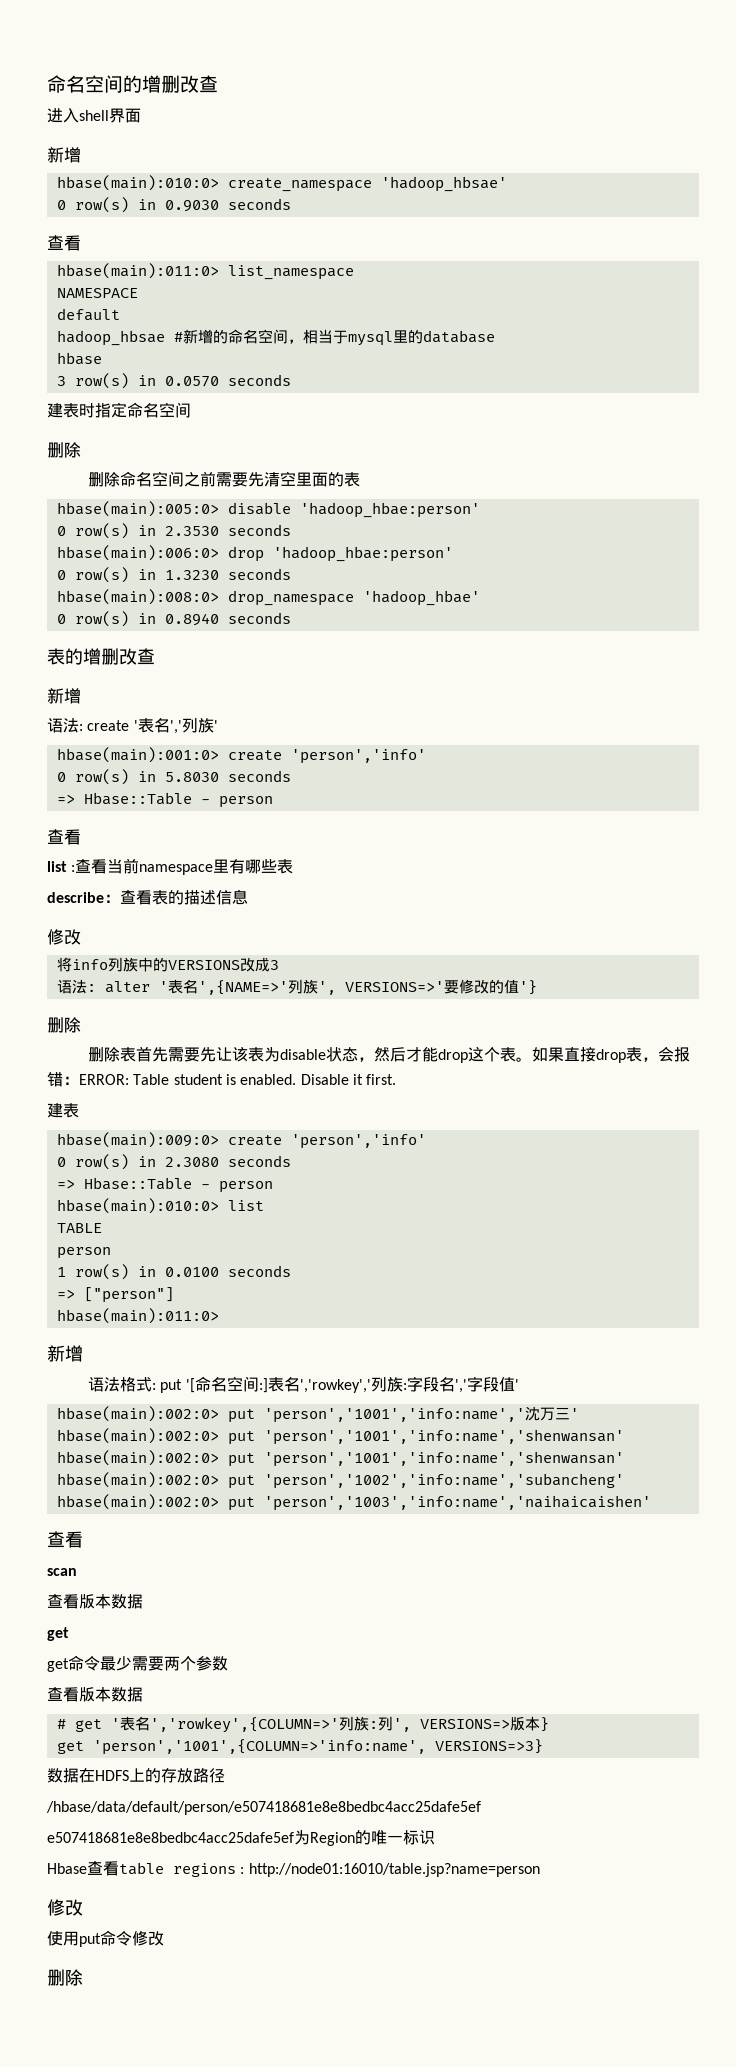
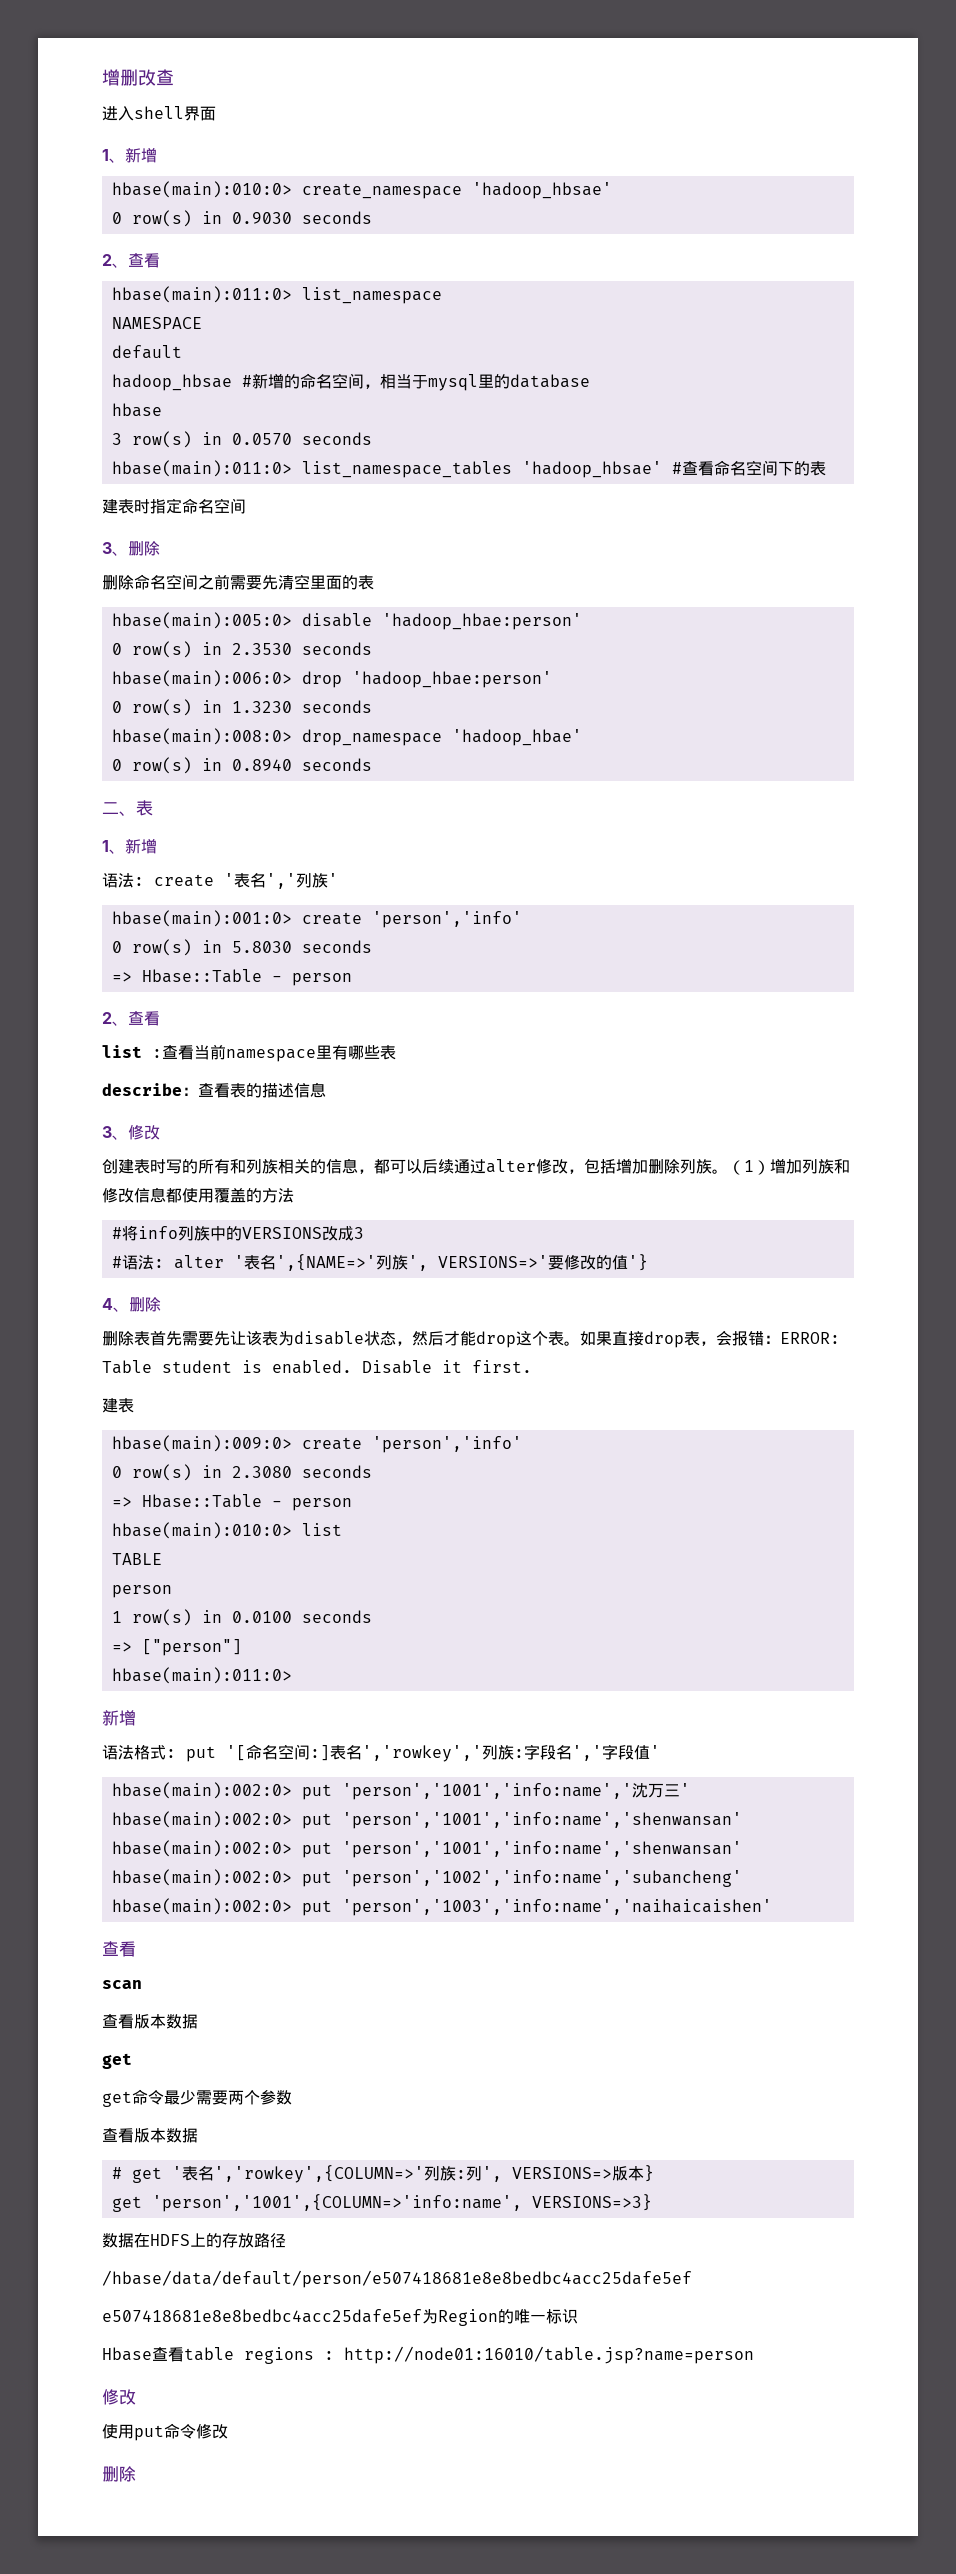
- 命名空间的增删改查
+ 增删改查
  进入shell界面
- 新增
+ 1、新增
  0 row(s) in 0.9030 seconds
- 查看
+ 2、查看
+ hbase(main):011:0> list_namespace_tables 'hadoop_hbsae' #查看命名空间下的表
  建表时指定命名空间
- 删除
+ 3、删除
- 表的增删改查
- 新增
+ 二、表
+ 1、新增
  0 row(s) in 5.8030 seconds
  => Hbase::Table - person
- 查看
+ 2、查看
  describe：查看表的描述信息
- 修改
- 将info列族中的VERSIONS改成3
+ 3、修改
+ 创建表时写的所有和列族相关的信息，都可以后续通过alter修改，包括增加删除列族。（1）增加列族和修改信息都使用覆盖的方法
+ #将info列族中的VERSIONS改成3
- 语法: alter '表名',{NAME=>'列族', VERSIONS=>'要修改的值'}
- 删除
+ #语法: alter '表名',{NAME=>'列族', VERSIONS=>'要修改的值'}
+ 4、删除

